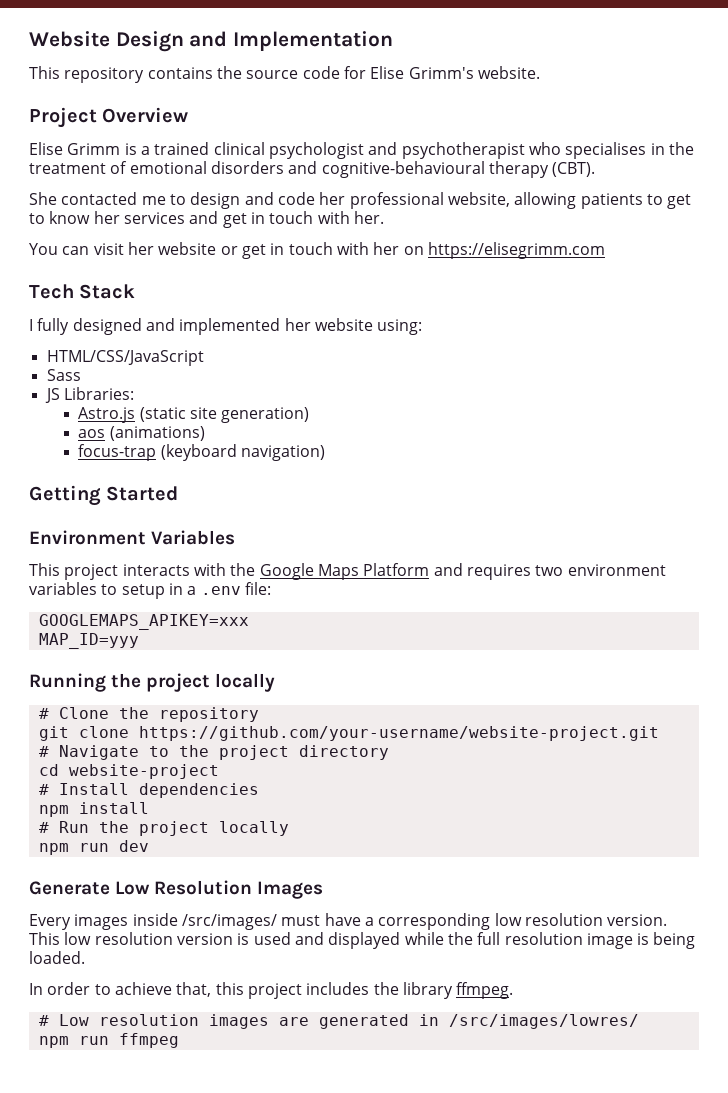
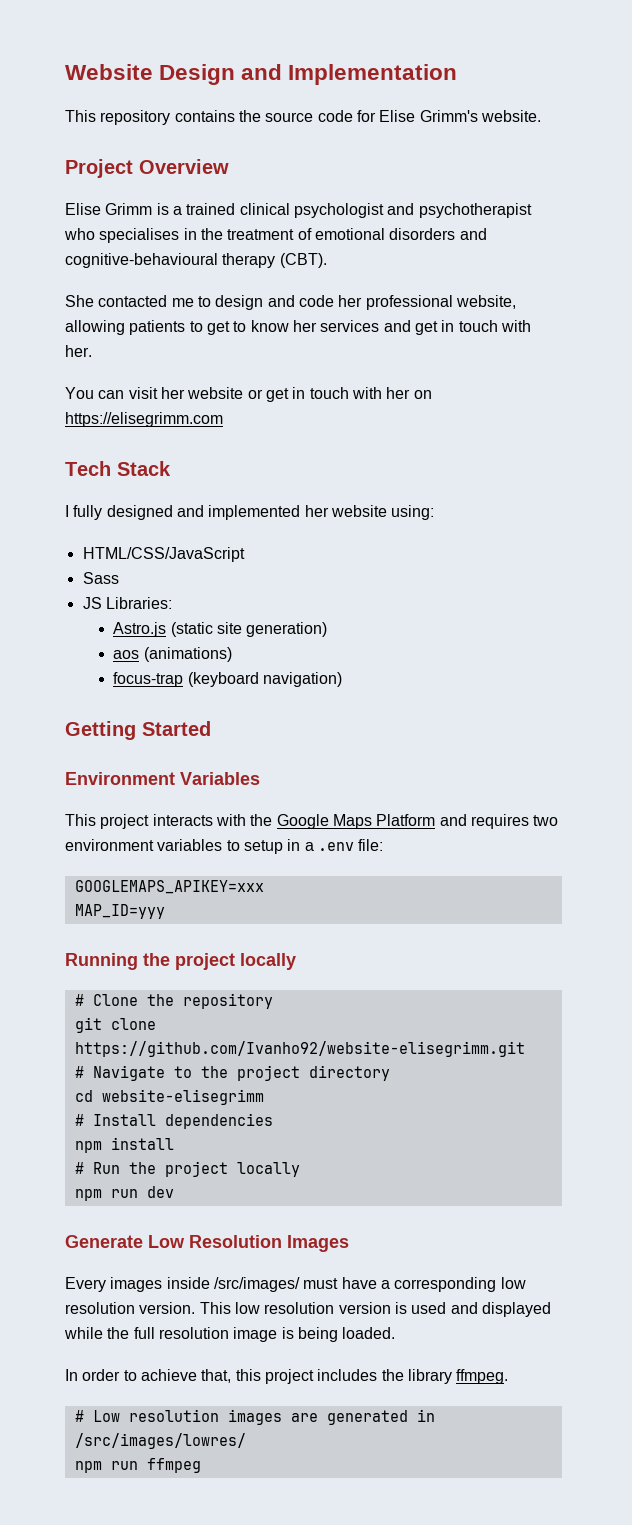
- git clone https://github.com/your-username/website-project.git
+ git clone https://github.com/Ivanho92/website-elisegrimm.git
- cd website-project
+ cd website-elisegrimm

